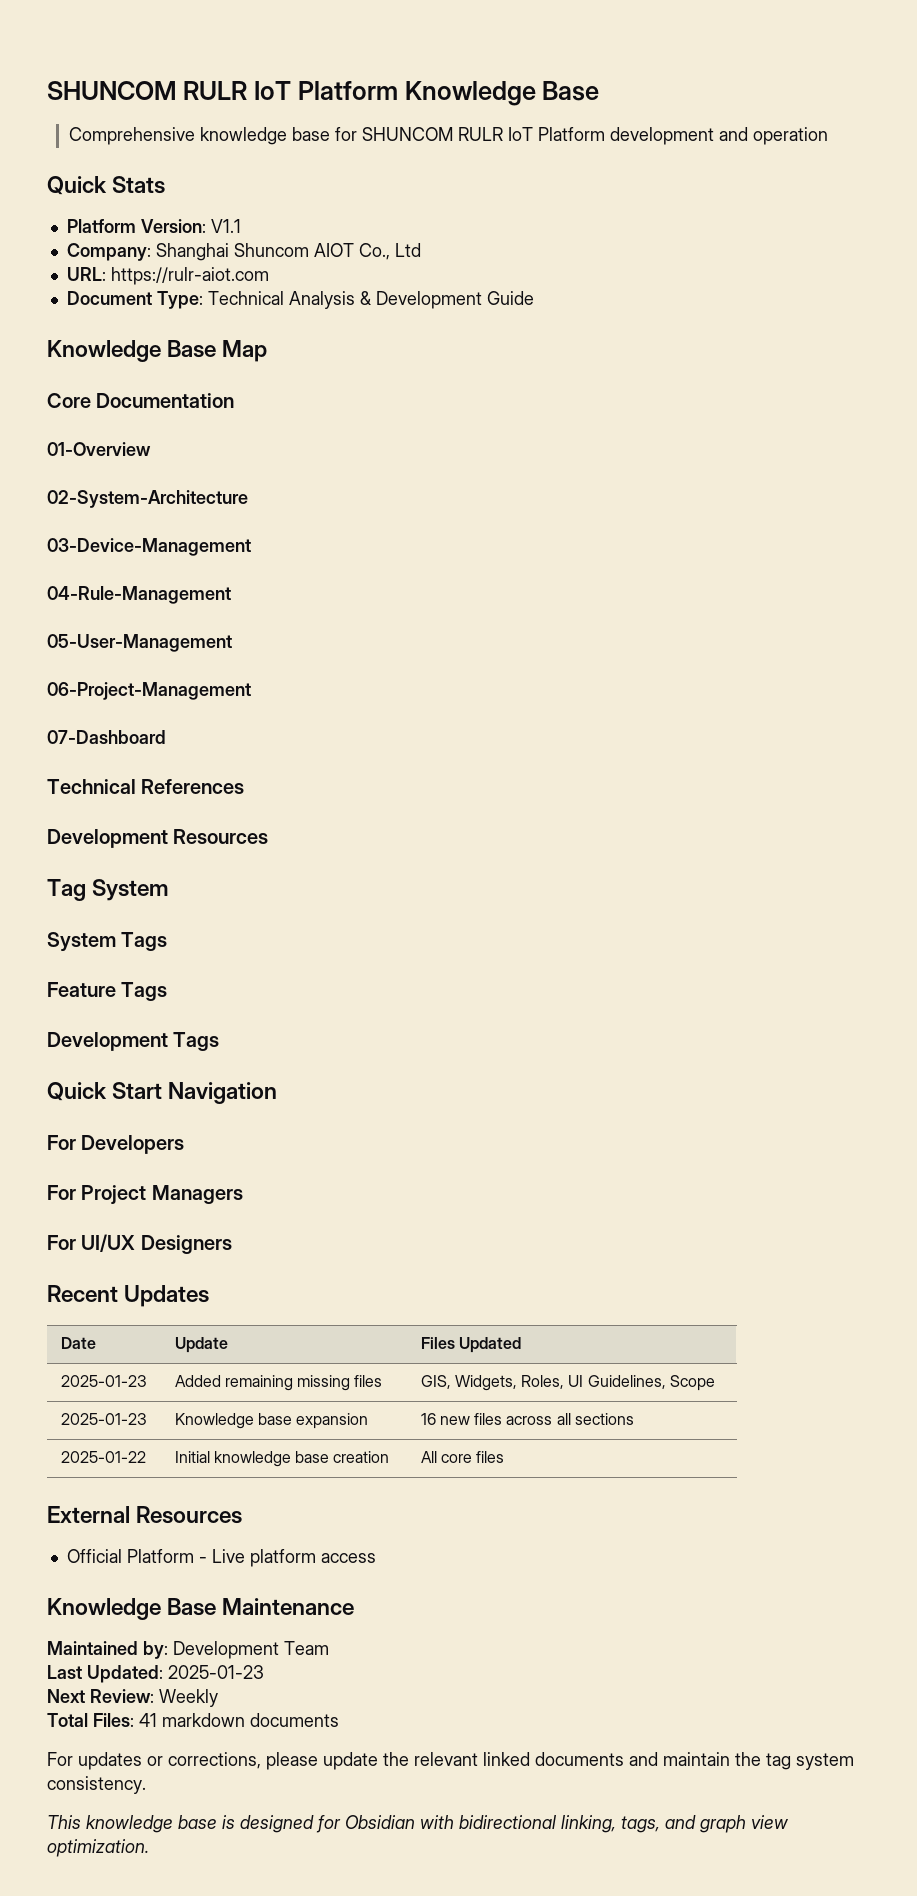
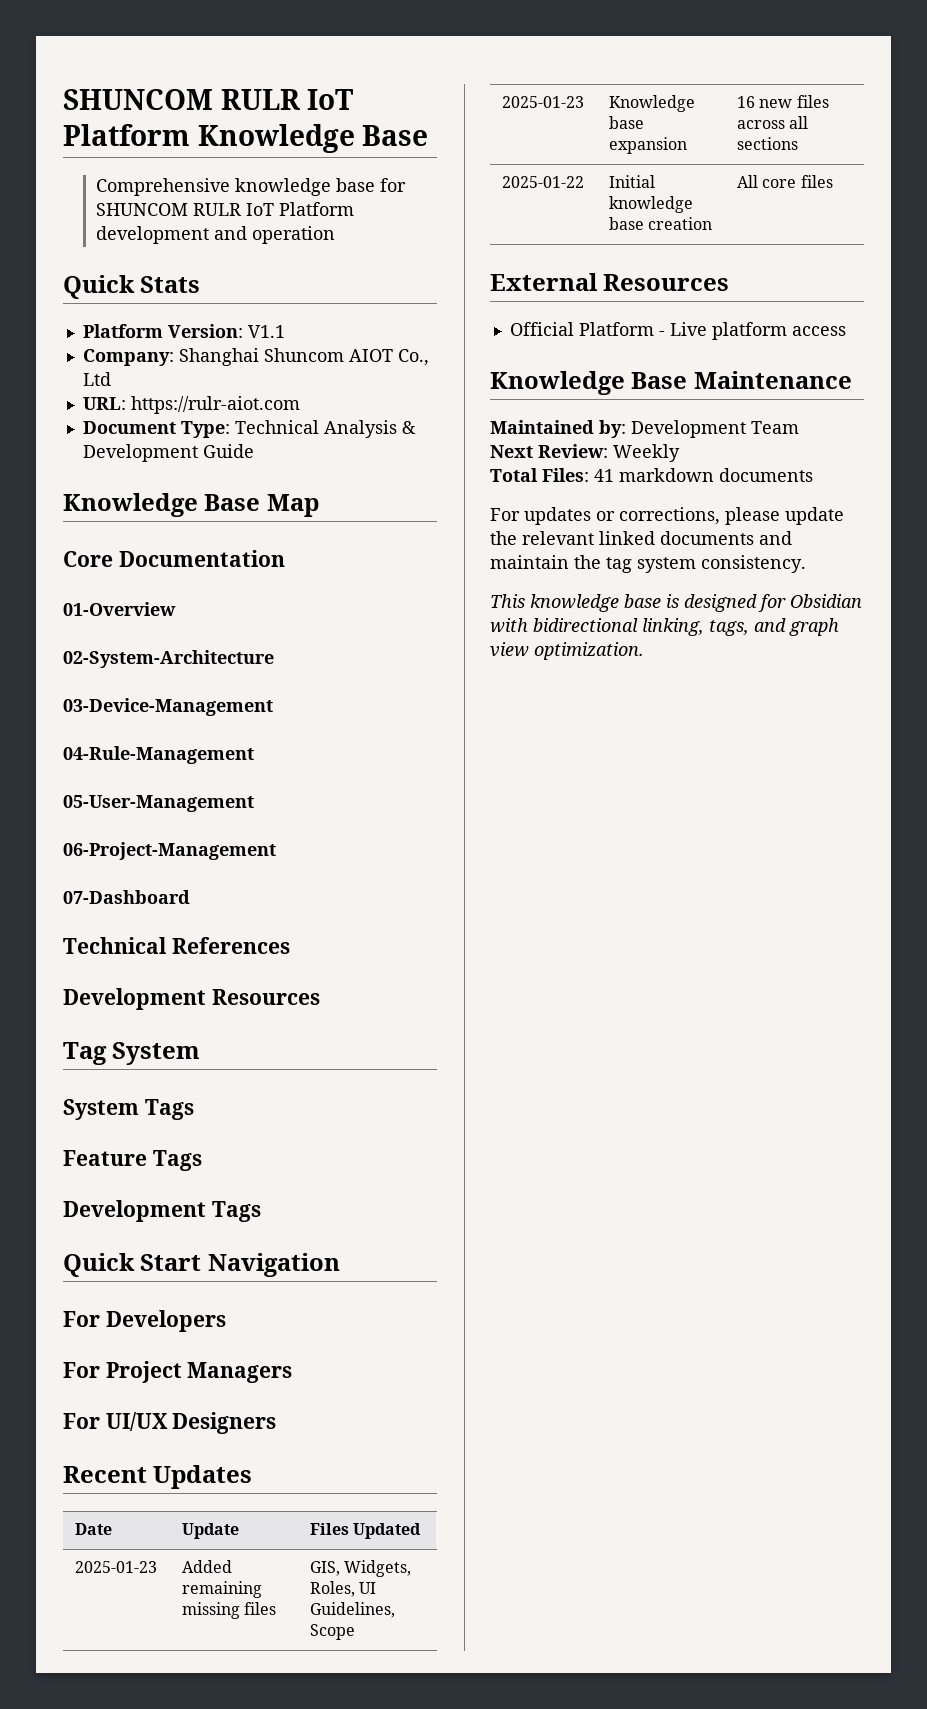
- Last Updated: 2025-01-23

